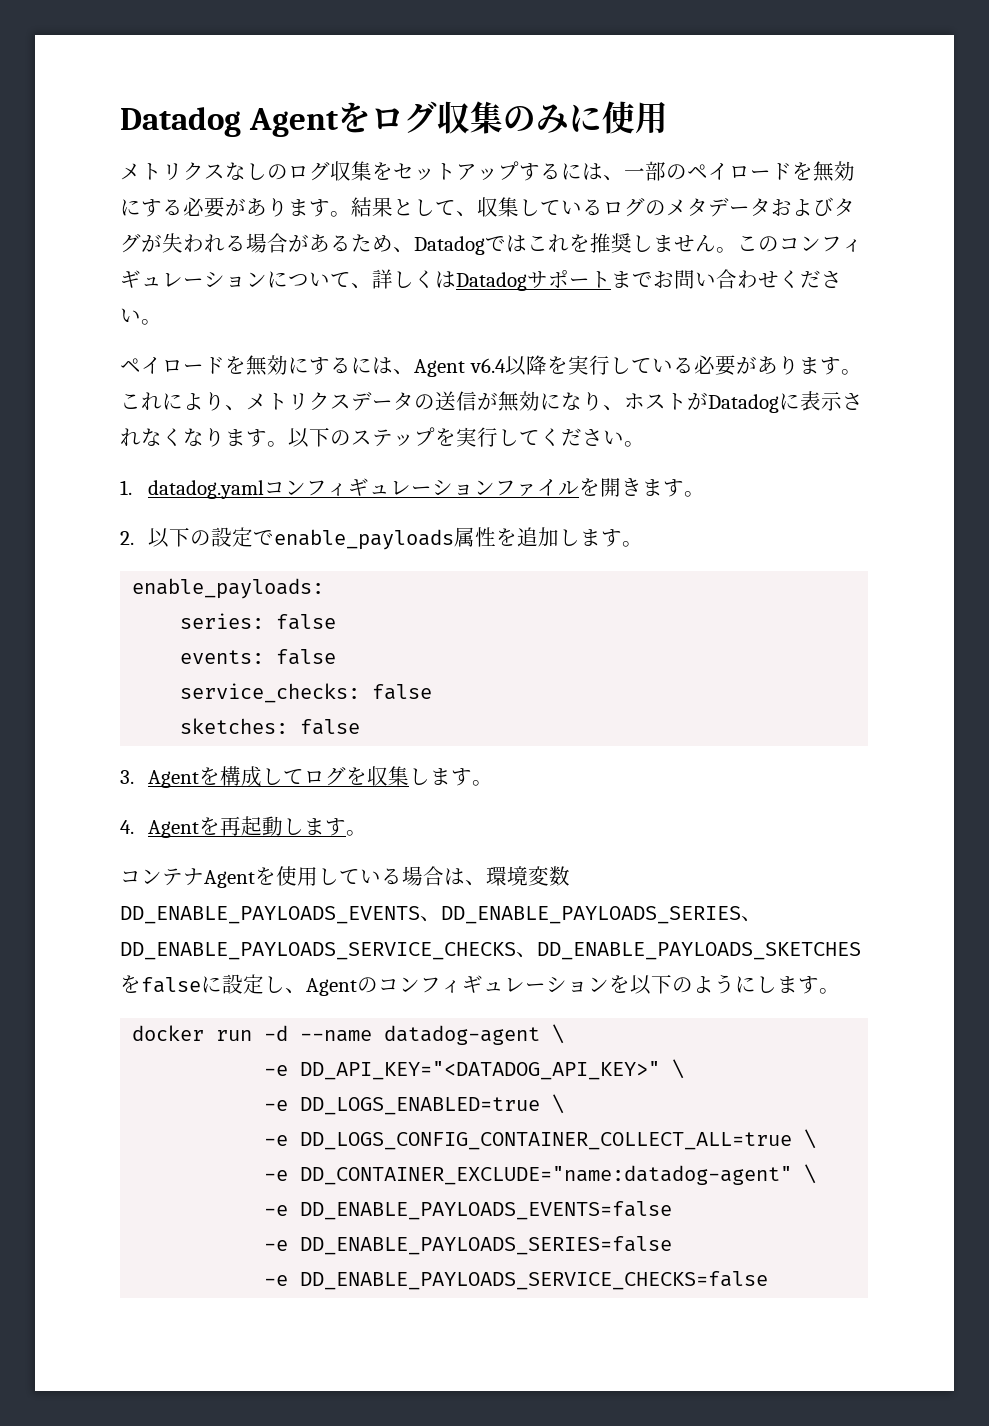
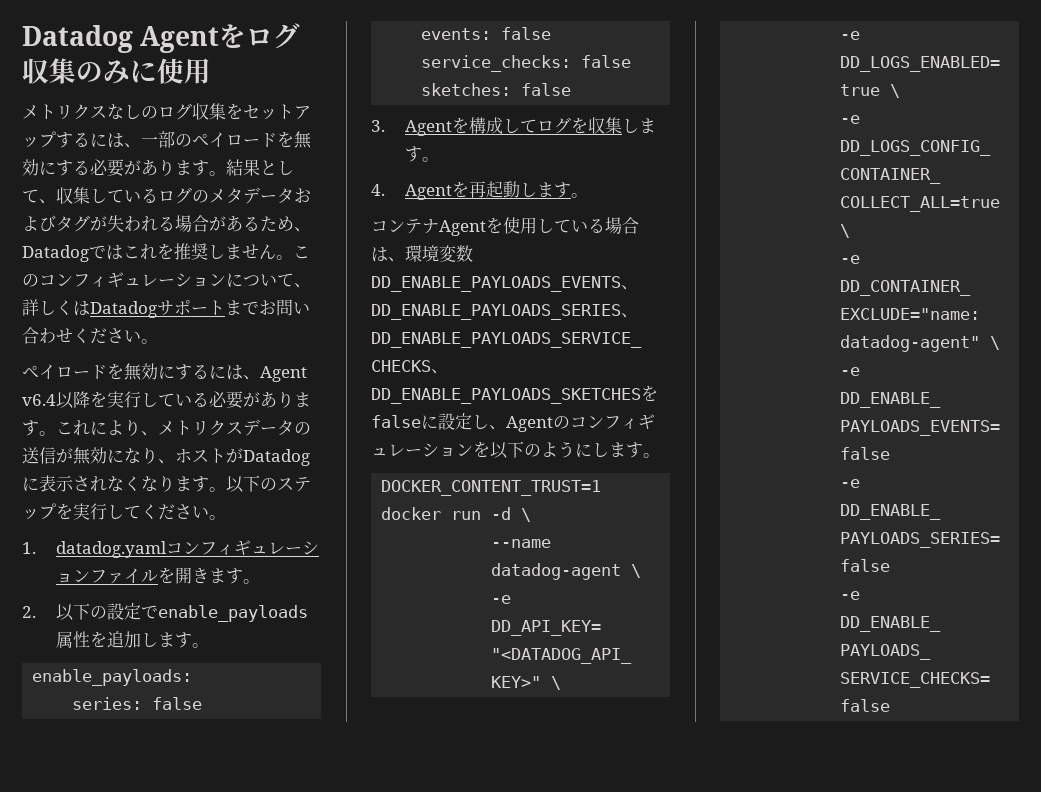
- docker run -d --name datadog-agent \
+ DOCKER_CONTENT_TRUST=1 docker run -d \
+ --name datadog-agent \

